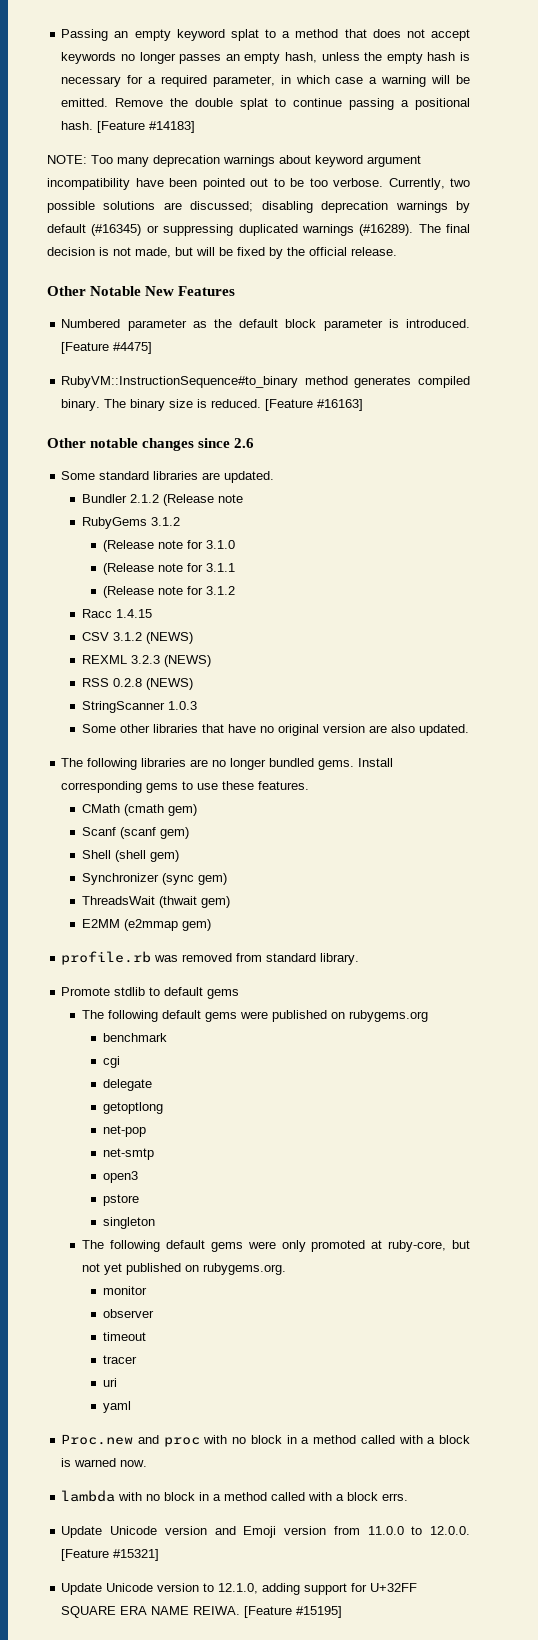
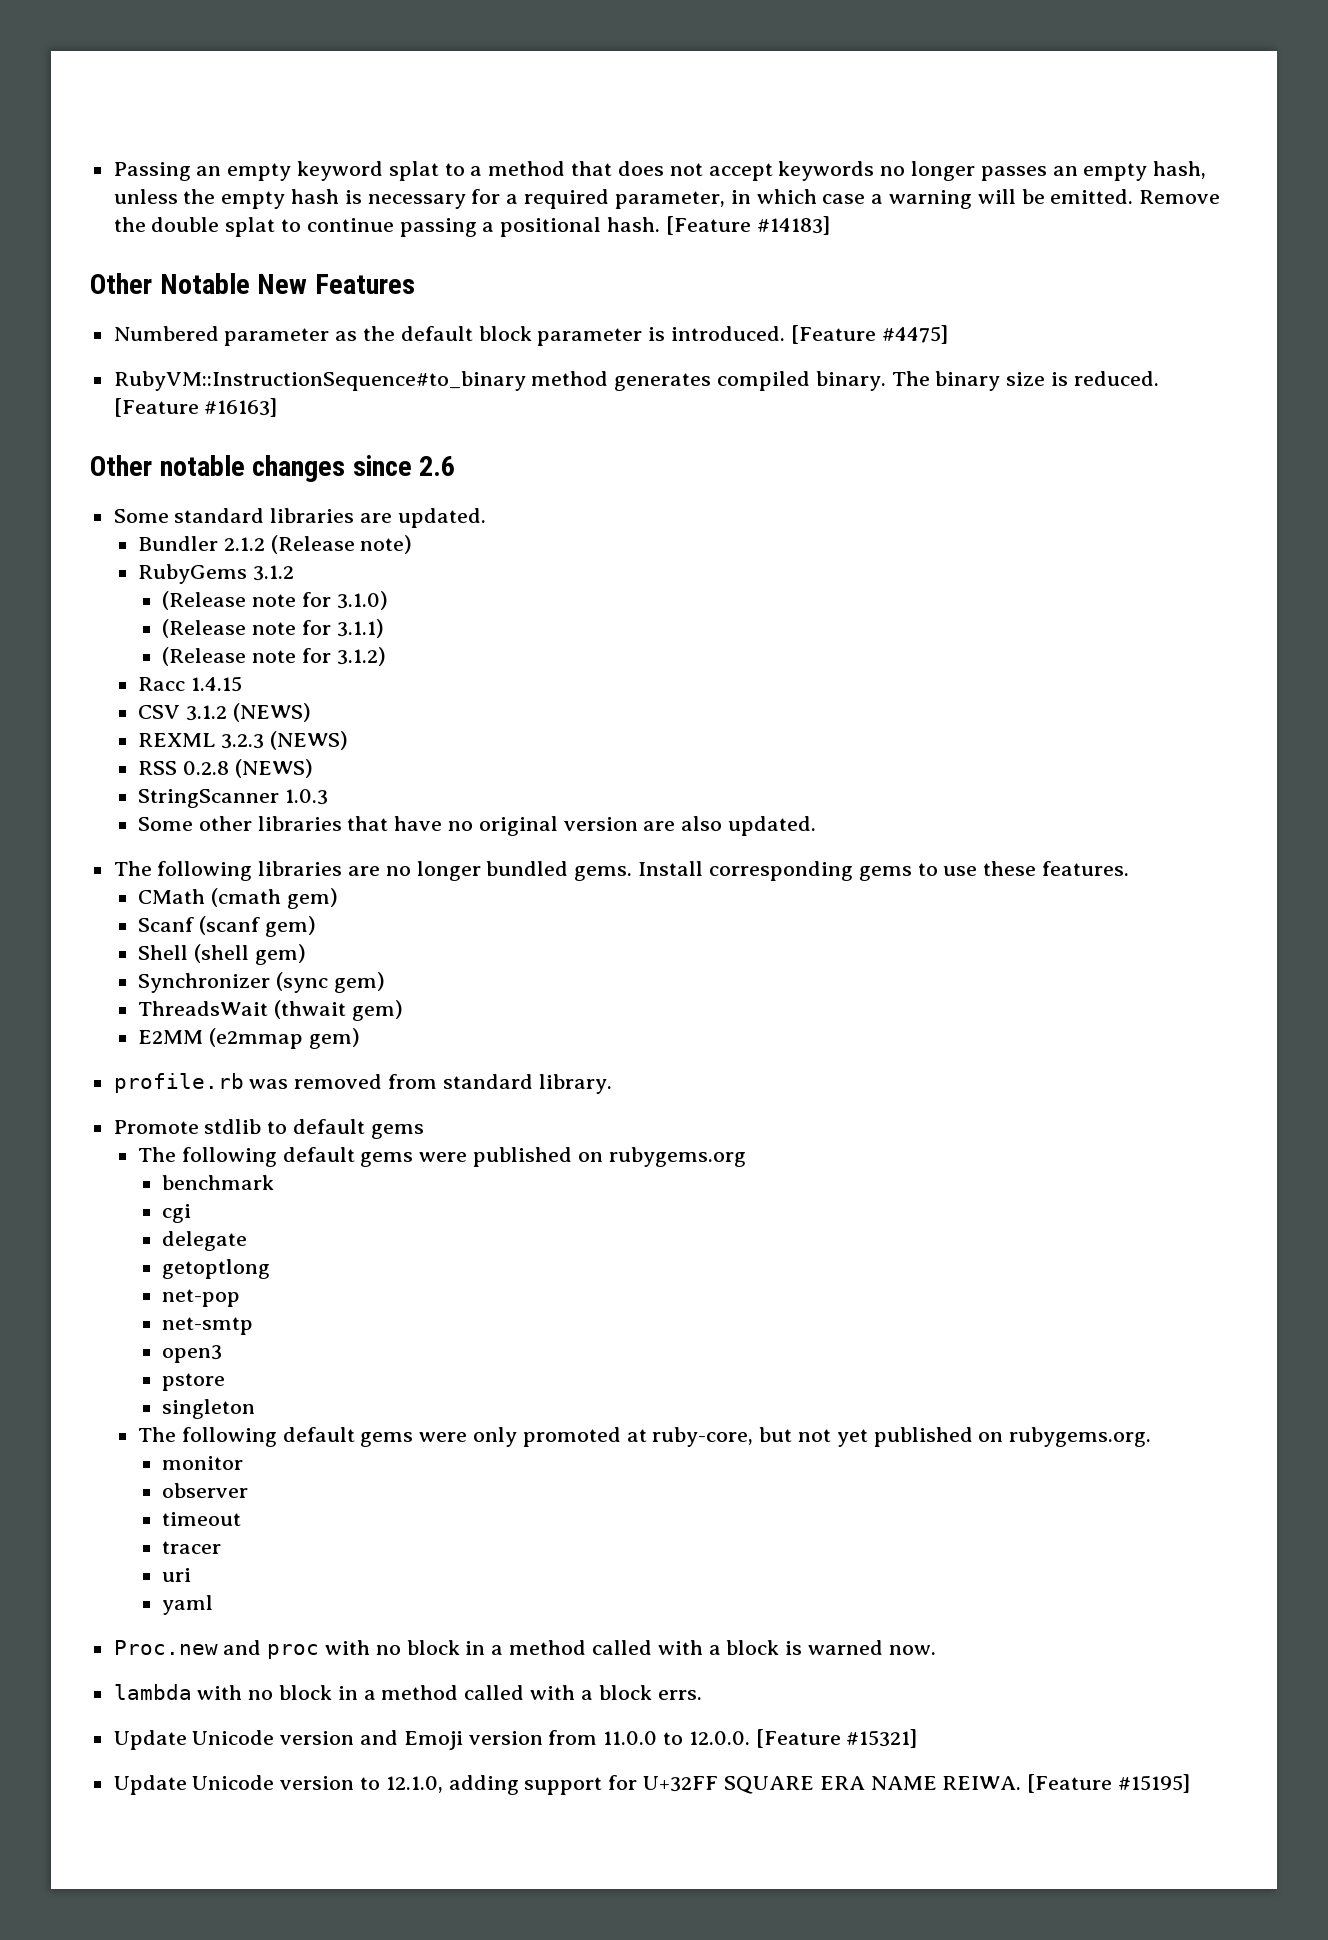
- NOTE: Too many deprecation warnings about keyword argument incompatibility have been pointed out to be too verbose. Currently, two possible solutions are discussed; disabling deprecation warnings by default (#16345) or suppressing duplicated warnings (#16289). The final decision is not made, but will be fixed by the official release.
- Bundler 2.1.2 (Release note
+ Bundler 2.1.2 (Release note)
- (Release note for 3.1.0
- (Release note for 3.1.1
- (Release note for 3.1.2
+ (Release note for 3.1.0)
+ (Release note for 3.1.1)
+ (Release note for 3.1.2)

